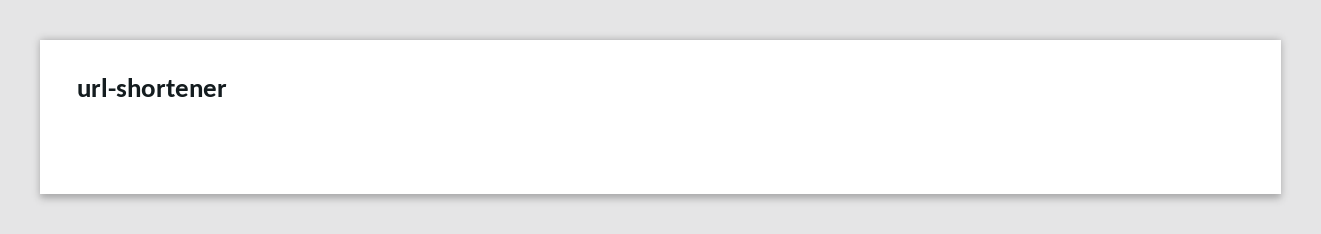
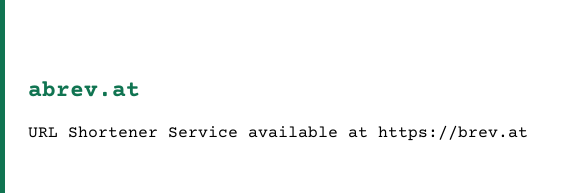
- url-shortener
+ abrev.at
+ URL Shortener Service available at https://brev.at

